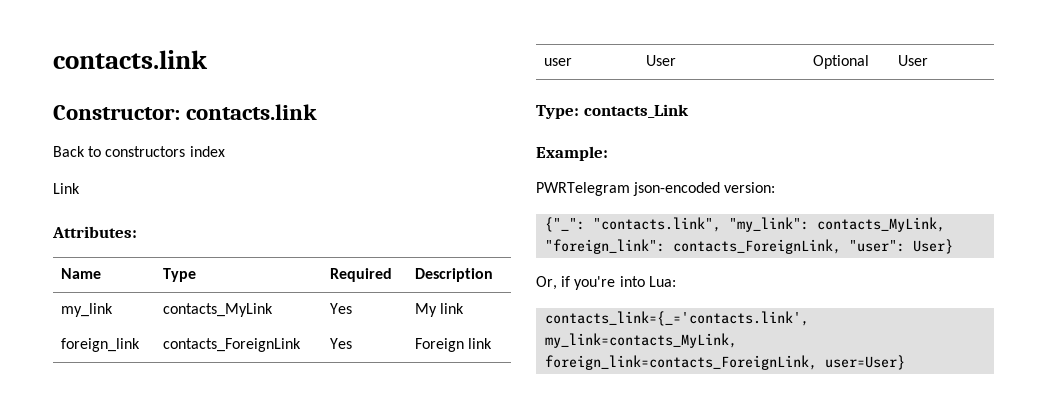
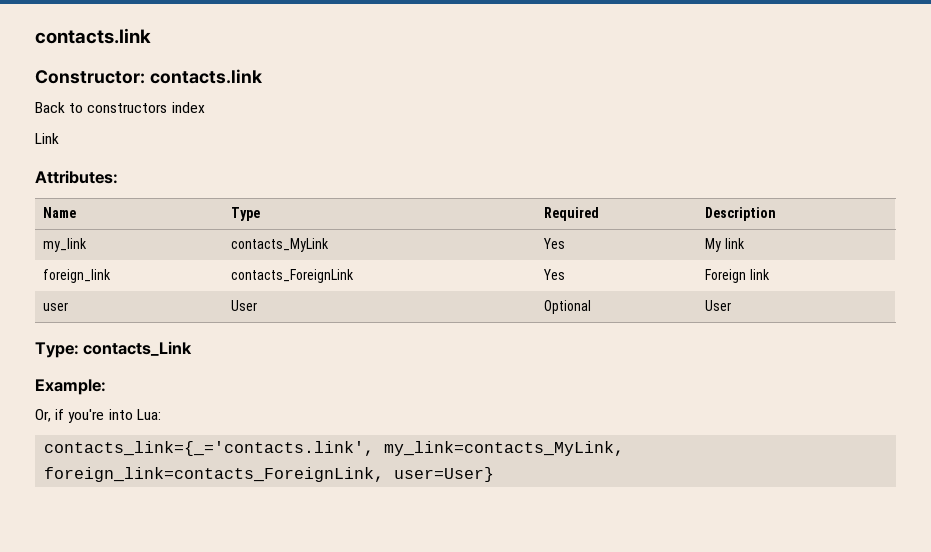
- PWRTelegram json-encoded version:
- {"_": "contacts.link", "my_link": contacts_MyLink, "foreign_link": contacts_ForeignLink, "user": User}

